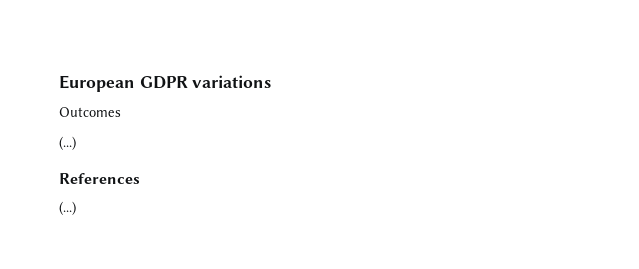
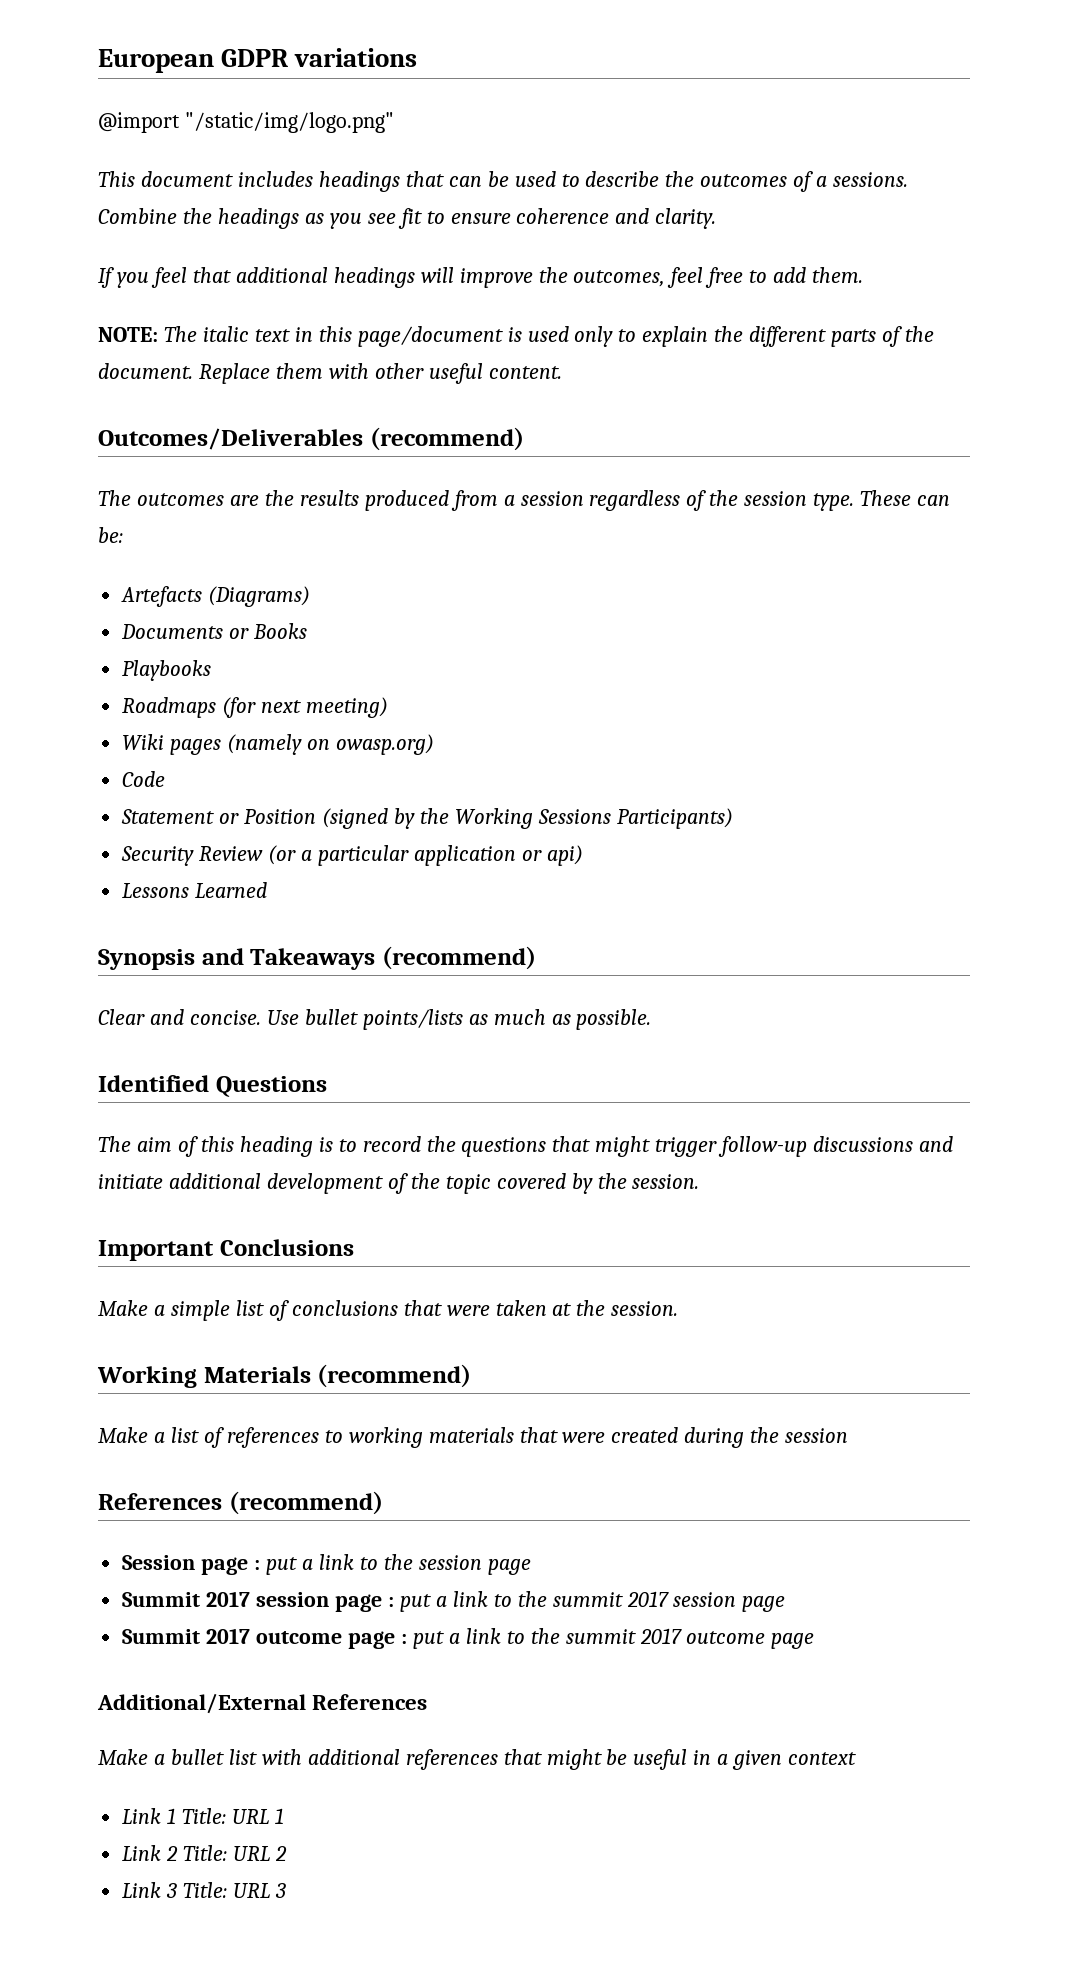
- Outcomes
- (...)
- References
- (...)
+ @import "/static/img/logo.png"
+ This document includes headings that can be used to describe the outcomes of a sessions. Combine the headings as you see fit to ensure coherence and clarity.
+ If you feel that additional headings will improve the outcomes, feel free to add them.
+ NOTE: The italic text in this page/document is used only to explain the different parts of the document. Replace them with other useful content.
+ Outcomes/Deliverables (recommend)
+ The outcomes are the results produced from a session regardless of the session type. These can be:
+ Artefacts (Diagrams)
+ Documents or Books
+ Playbooks
+ Roadmaps (for next meeting)
+ Wiki pages (namely on owasp.org)
+ Code
+ Statement or Position (signed by the Working Sessions Participants)
+ Security Review (or a particular application or api)
+ Lessons Learned
+ Synopsis and Takeaways (recommend)
+ Clear and concise. Use bullet points/lists as much as possible.
+ Identified Questions
+ The aim of this heading is to record the questions that might trigger follow-up discussions and initiate additional development of the topic covered by the session.
+ Important Conclusions
+ Make a simple list of conclusions that were taken at the session.
+ Working Materials (recommend)
+ Make a list of references to working materials that were created during the session
+ References (recommend)
+ Session page : put a link to the session page
+ Summit 2017 session page : put a link to the summit 2017 session page
+ Summit 2017 outcome page : put a link to the summit 2017 outcome page
+ Additional/External References
+ Make a bullet list with additional references that might be useful in a given context
+ Link 1 Title: URL 1
+ Link 2 Title: URL 2
+ Link 3 Title: URL 3

